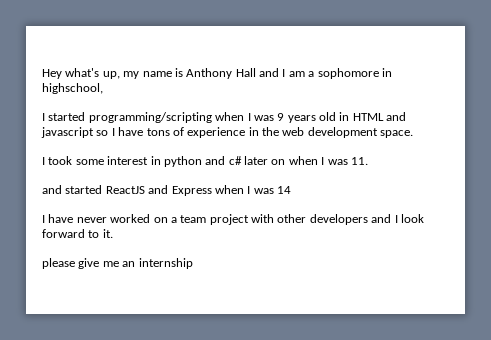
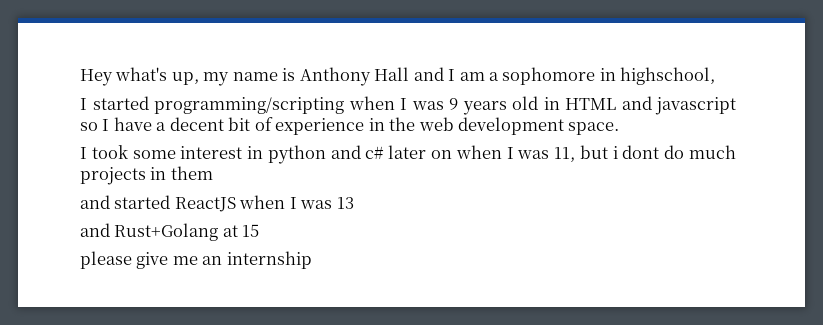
- I started programming/scripting when I was 9 years old in HTML and javascript so I have tons of experience in the web development space.
+ I started programming/scripting when I was 9 years old in HTML and javascript so I have a decent bit of experience in the web development space.
- I took some interest in python and c# later on when I was 11.
+ I took some interest in python and c# later on when I was 11, but i dont do much projects in them
- and started ReactJS and Express when I was 14
- I have never worked on a team project with other developers and I look forward to it.
+ and started ReactJS when I was 13
+ and Rust+Golang at 15

